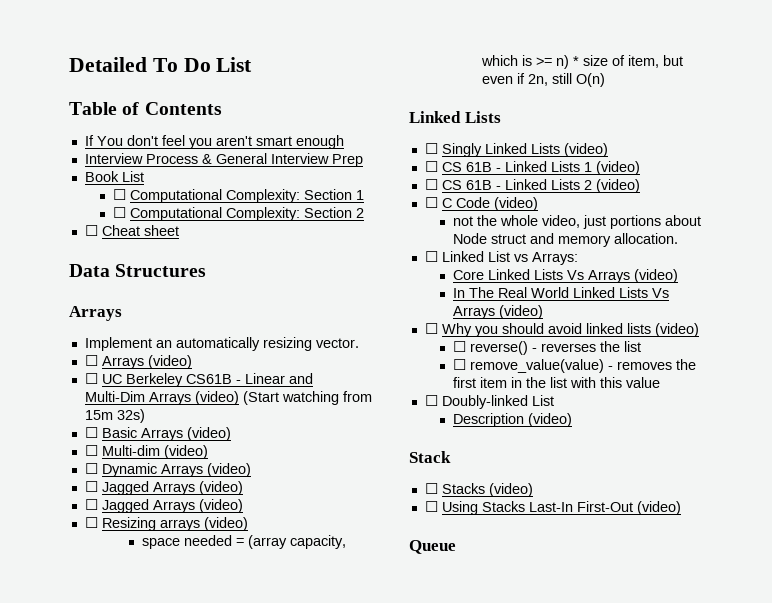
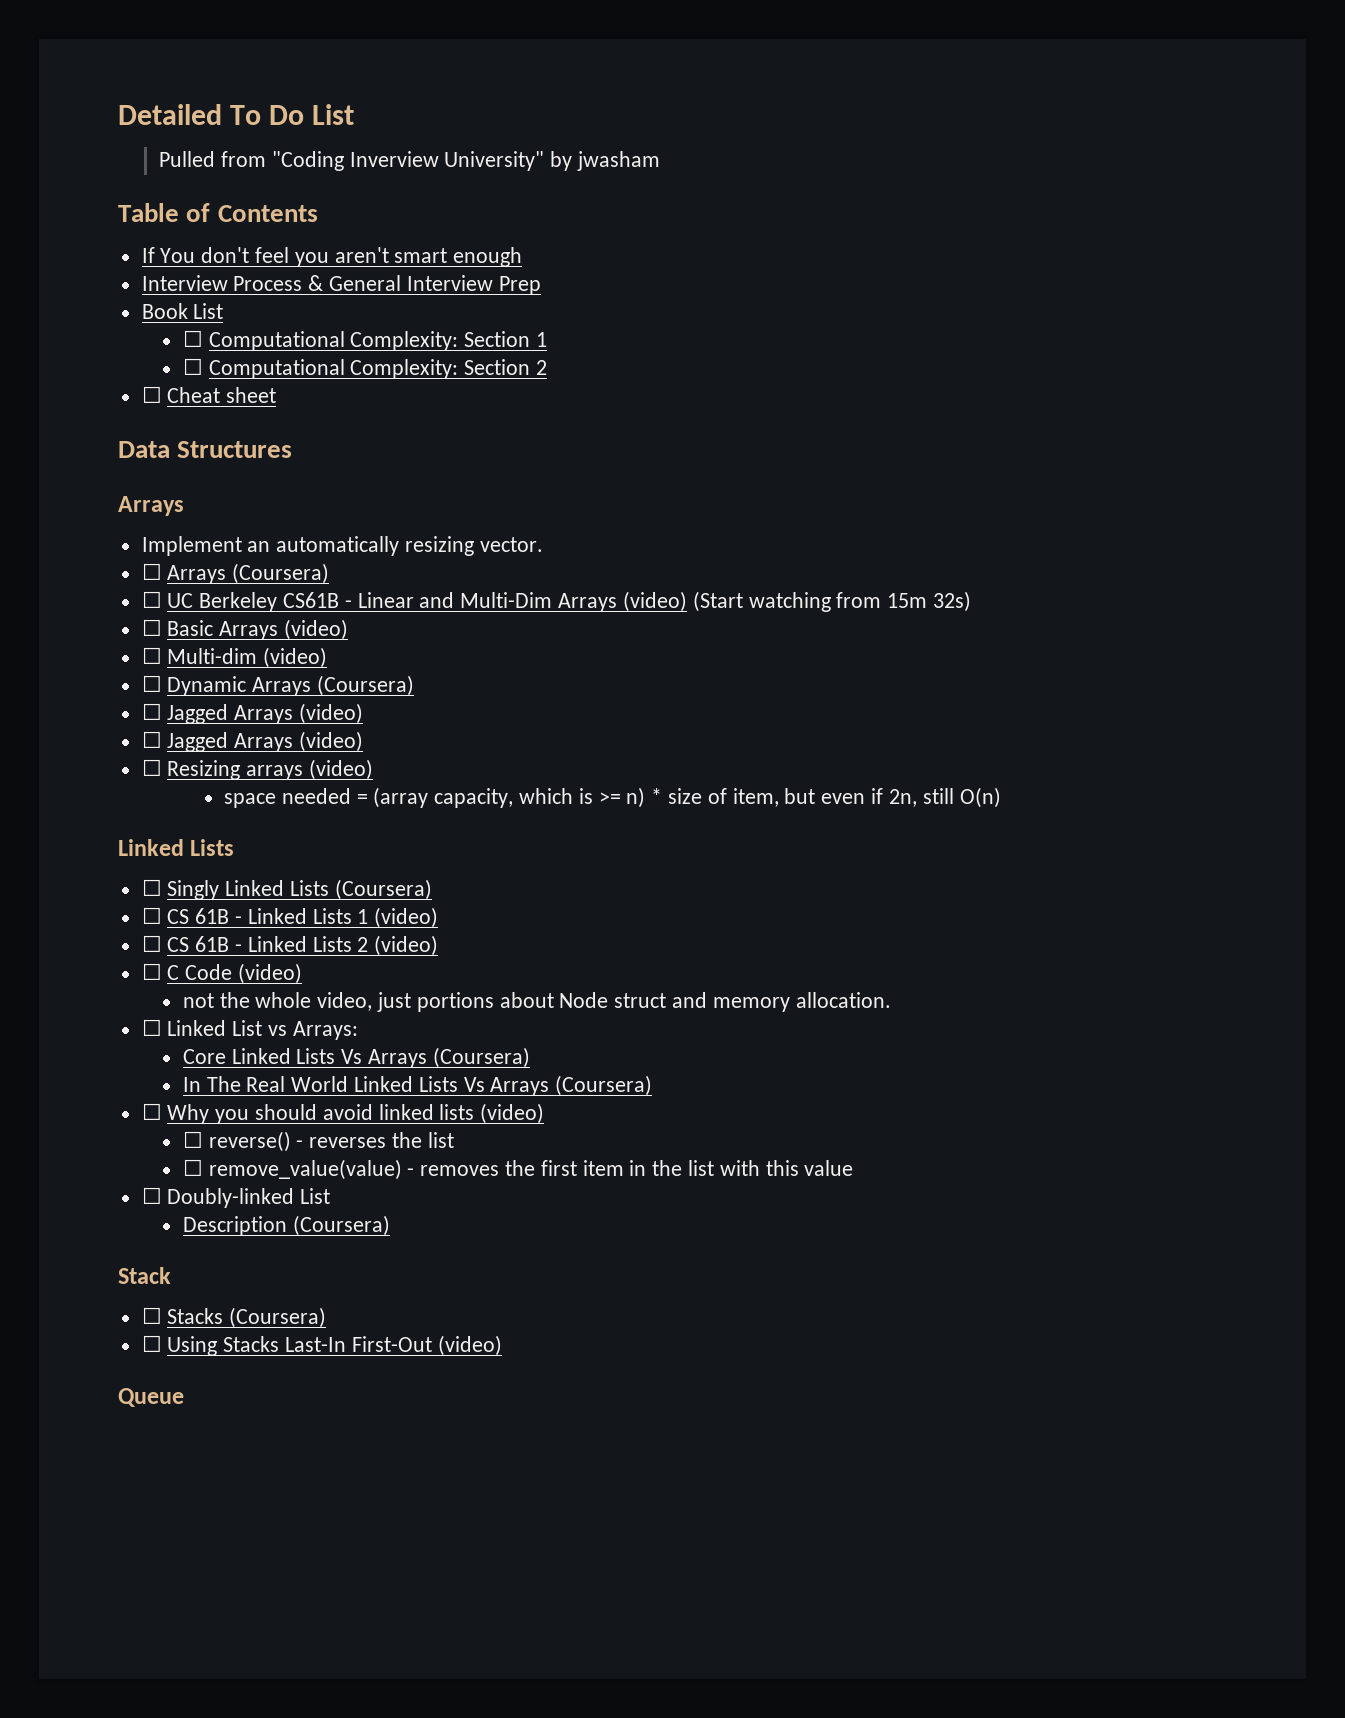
+ Pulled from "Coding Inverview University" by jwasham
- ☐ Arrays (video)
+ ☐ Arrays (Coursera)
- ☐ Dynamic Arrays (video)
+ ☐ Dynamic Arrays (Coursera)
- ☐ Singly Linked Lists (video)
+ ☐ Singly Linked Lists (Coursera)
- Core Linked Lists Vs Arrays (video)
+ Core Linked Lists Vs Arrays (Coursera)
- In The Real World Linked Lists Vs Arrays (video)
+ In The Real World Linked Lists Vs Arrays (Coursera)
- Description (video)
+ Description (Coursera)
- ☐ Stacks (video)
+ ☐ Stacks (Coursera)

